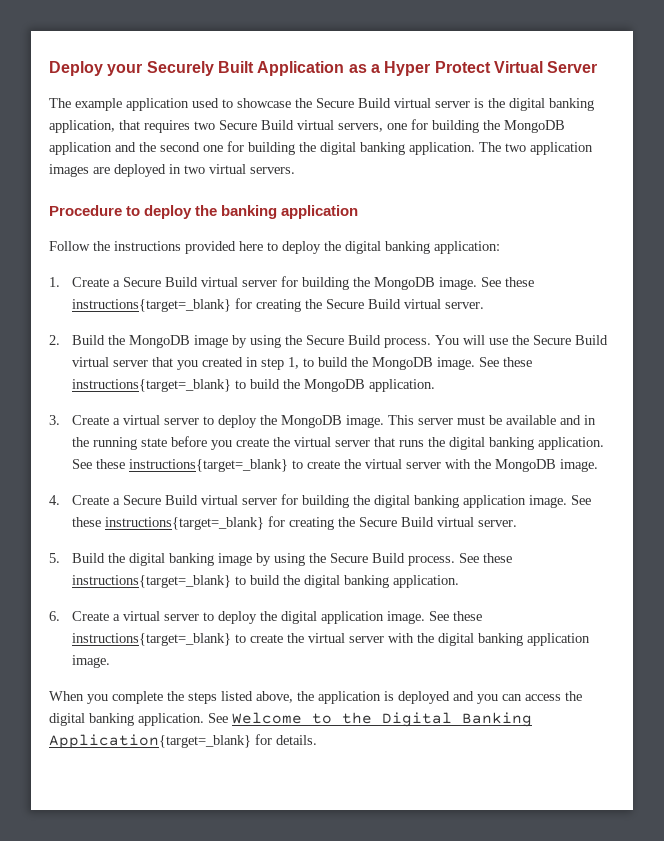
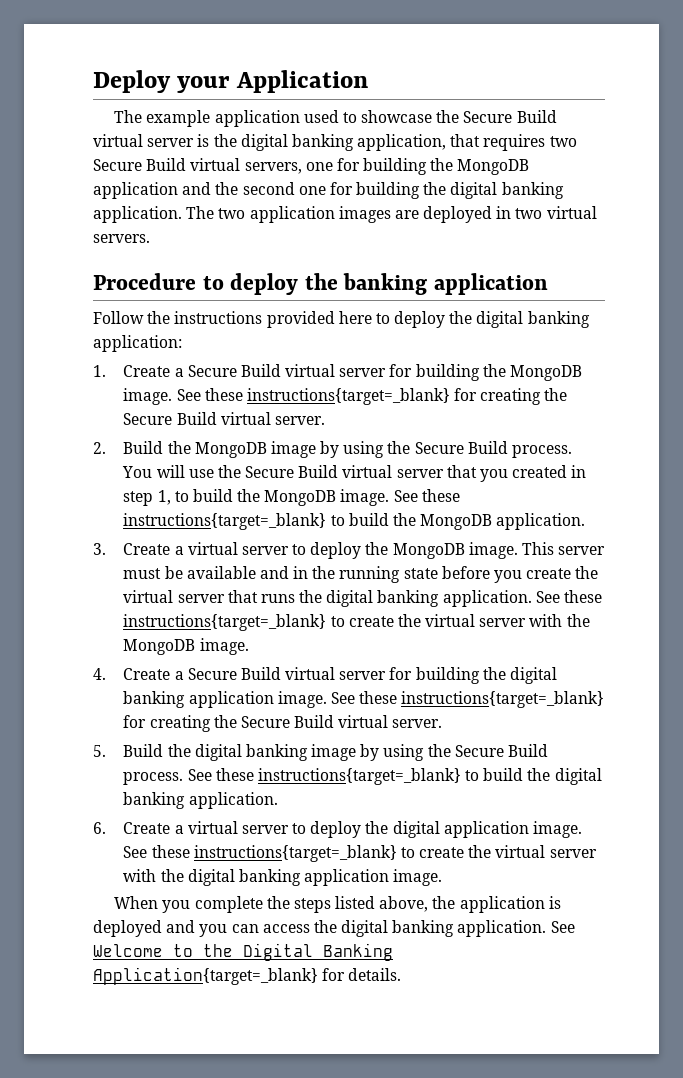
- Deploy your Securely Built Application as a Hyper Protect Virtual Server
+ Deploy your Application

